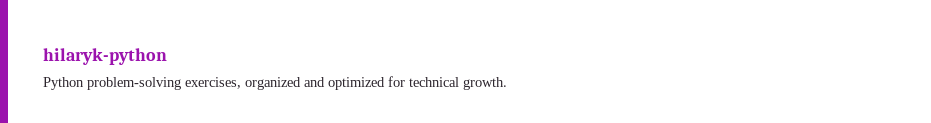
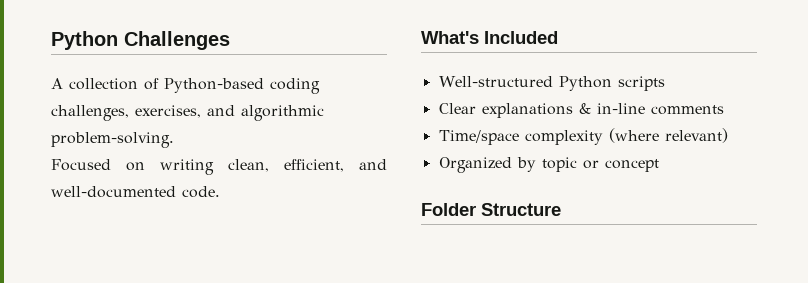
- hilaryk-python
- Python problem-solving exercises, organized and optimized for technical growth.
+ Python Challenges
+ A collection of Python-based coding challenges, exercises, and algorithmic problem-solving.
+ Focused on writing clean, efficient, and well-documented code.
+ What's Included
+ Well-structured Python scripts
+ Clear explanations & in-line comments
+ Time/space complexity (where relevant)
+ Organized by topic or concept
+ Folder Structure

